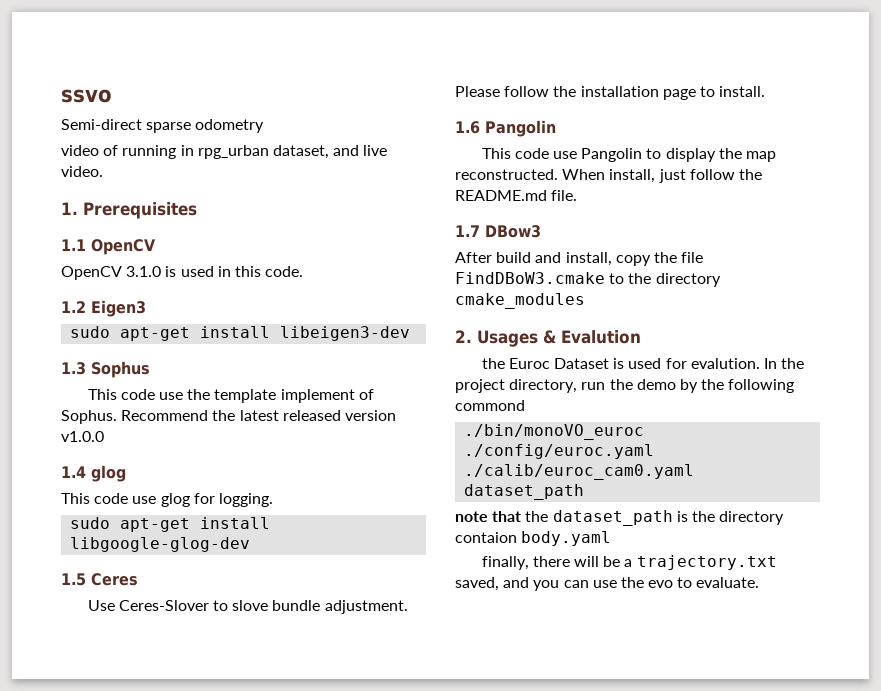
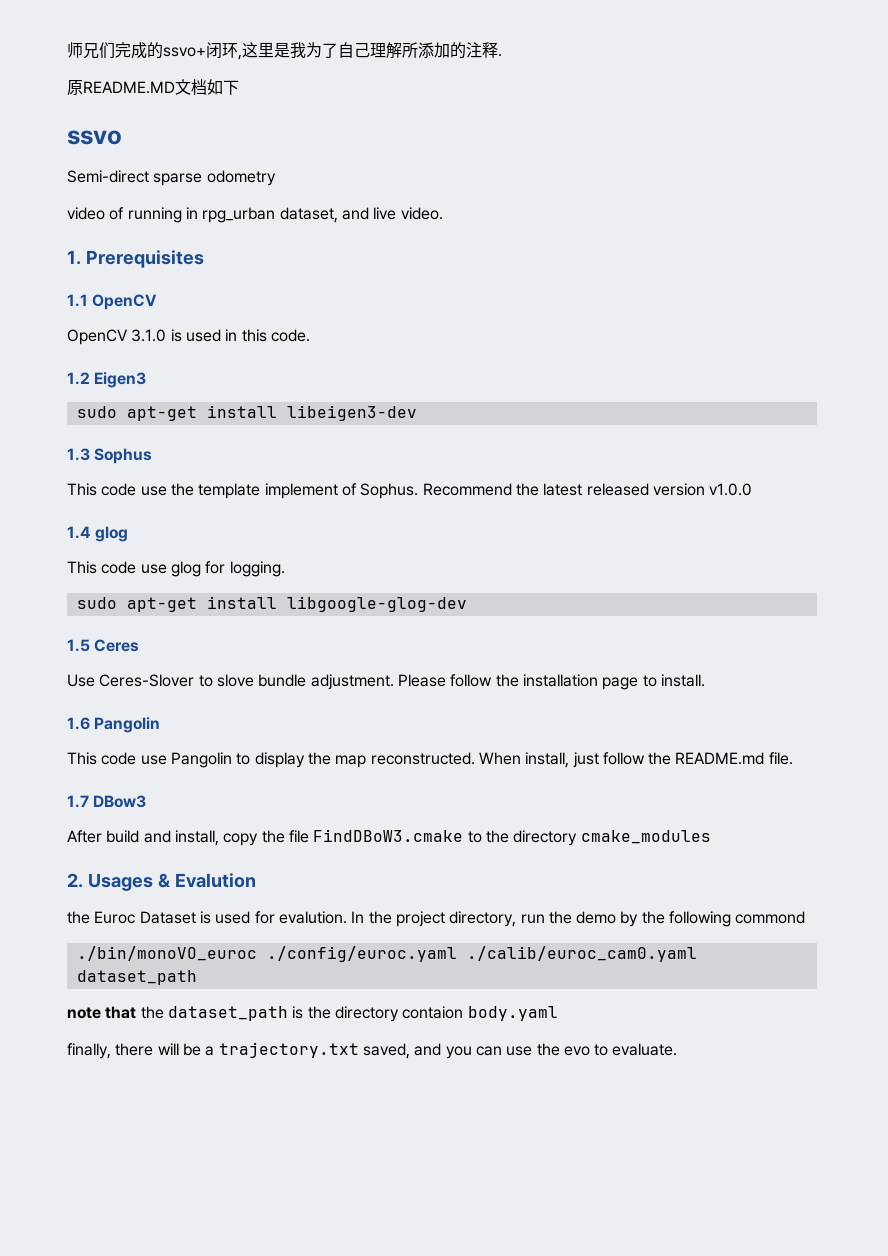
+ 师兄们完成的ssvo+闭环,这里是我为了自己理解所添加的注释.
+ 原README.MD文档如下

